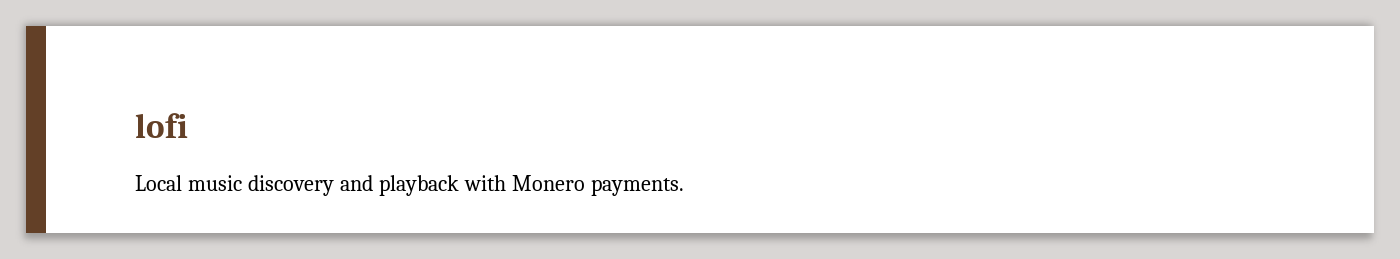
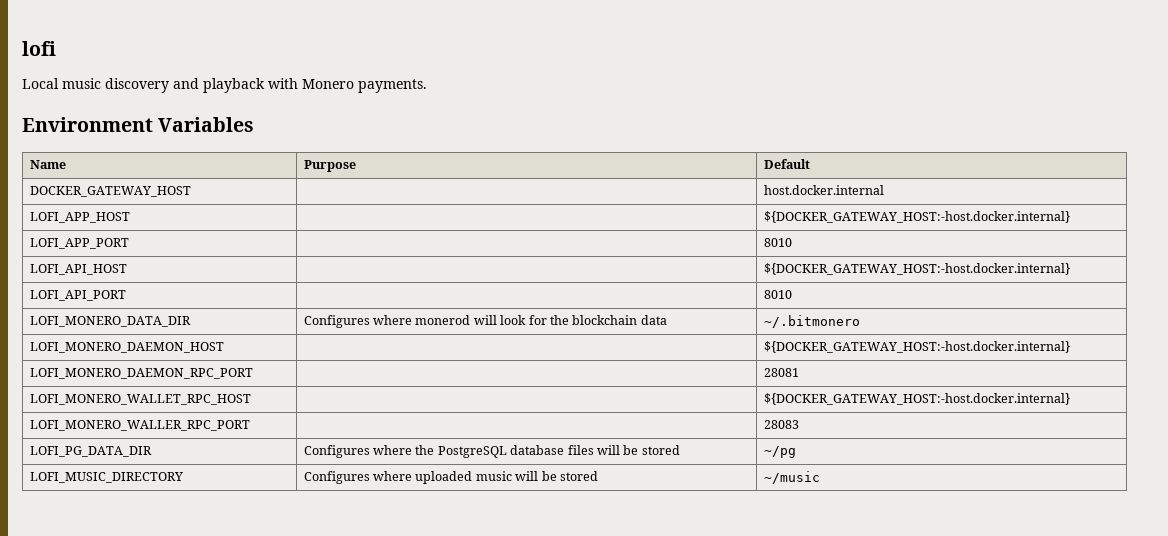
+ Environment Variables
+ Name | Purpose | Default
+ DOCKER_GATEWAY_HOST | | host.docker.internal
+ LOFI_APP_HOST | | ${DOCKER_GATEWAY_HOST:-host.docker.internal}
+ LOFI_APP_PORT | | 8010
+ LOFI_API_HOST | | ${DOCKER_GATEWAY_HOST:-host.docker.internal}
+ LOFI_API_PORT | | 8010
+ LOFI_MONERO_DATA_DIR | Configures where monerod will look for the blockchain data | ~/.bitmonero
+ LOFI_MONERO_DAEMON_HOST | | ${DOCKER_GATEWAY_HOST:-host.docker.internal}
+ LOFI_MONERO_DAEMON_RPC_PORT | | 28081
+ LOFI_MONERO_WALLET_RPC_HOST | | ${DOCKER_GATEWAY_HOST:-host.docker.internal}
+ LOFI_MONERO_WALLER_RPC_PORT | | 28083
+ LOFI_PG_DATA_DIR | Configures where the PostgreSQL database files will be stored | ~/pg
+ LOFI_MUSIC_DIRECTORY | Configures where uploaded music will be stored | ~/music

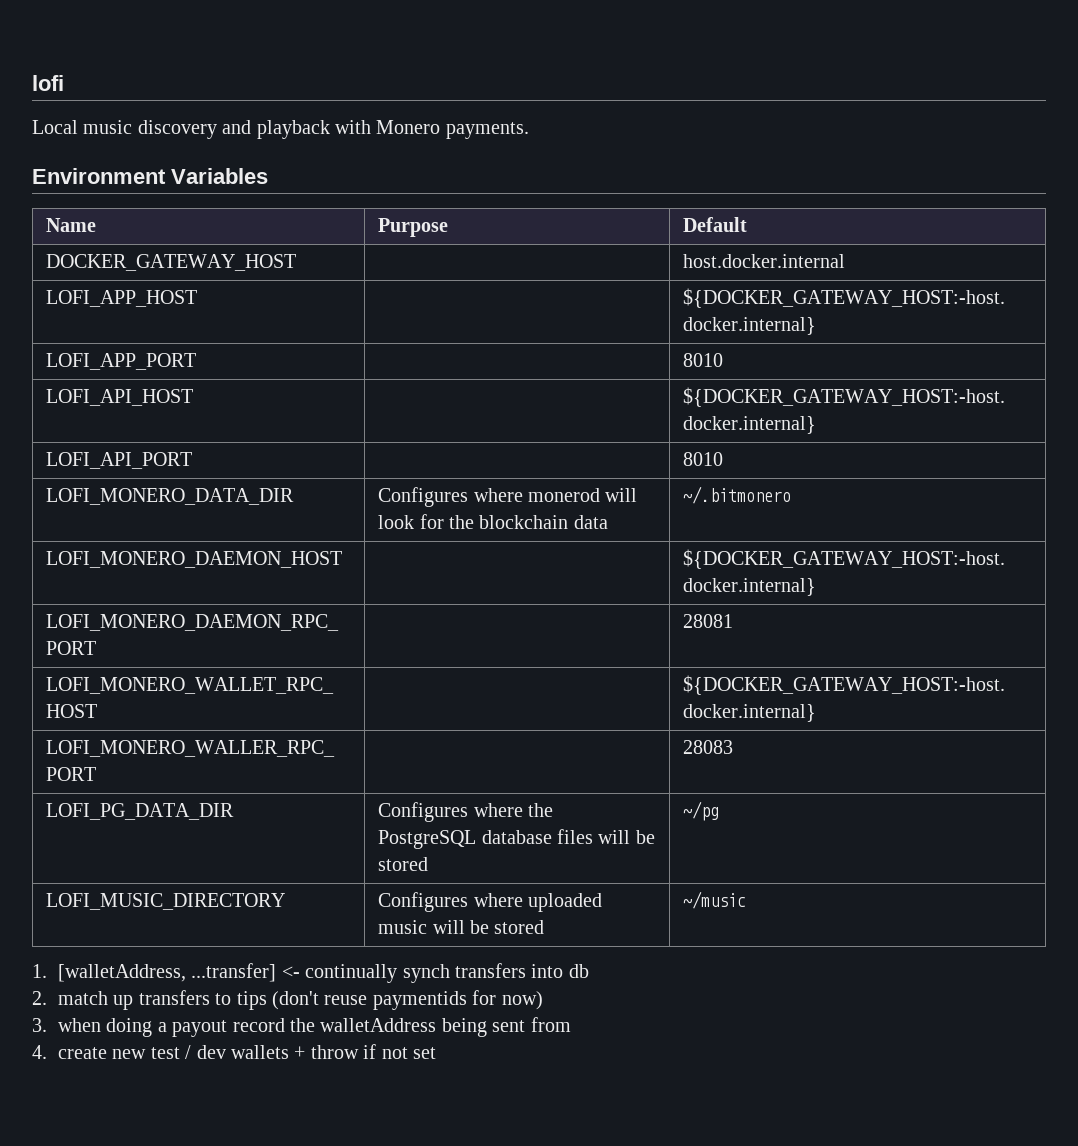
+ 1. [walletAddress, ...transfer] <- continually synch transfers into db
+ 2. match up transfers to tips (don't reuse paymentids for now)
+ 3. when doing a payout record the walletAddress being sent from
+ 4. create new test / dev wallets + throw if not set

